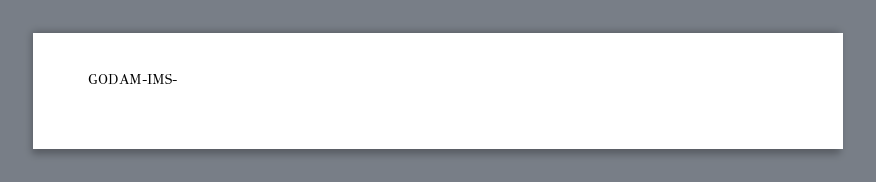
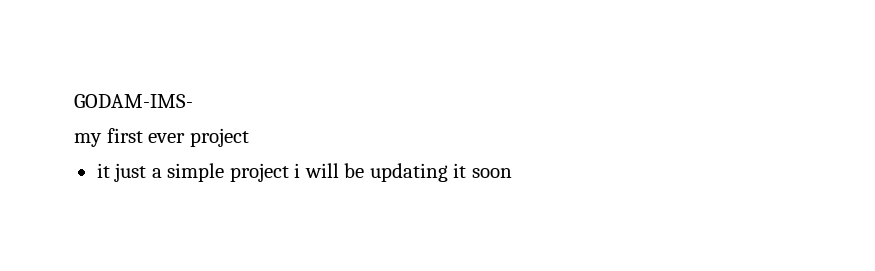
+ my first ever project
+ it just a simple project i will be updating it soon

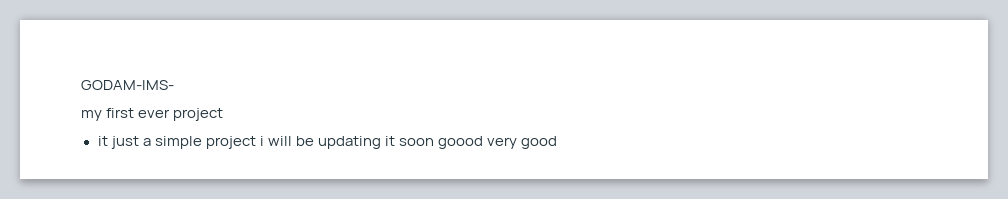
- it just a simple project i will be updating it soon
+ it just a simple project i will be updating it soon goood very good

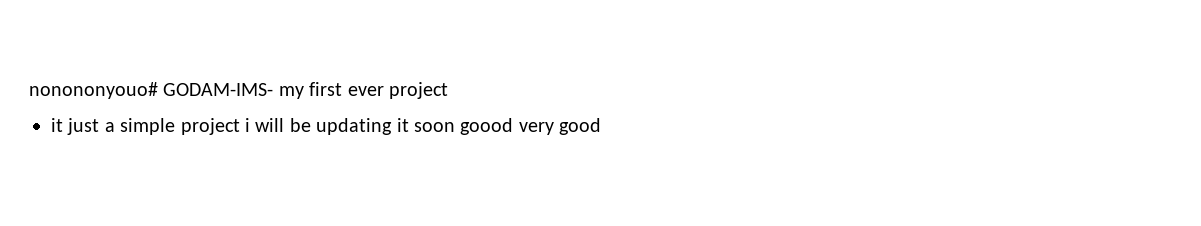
- GODAM-IMS-
- my first ever project
+ nonononyouo# GODAM-IMS- my first ever project

